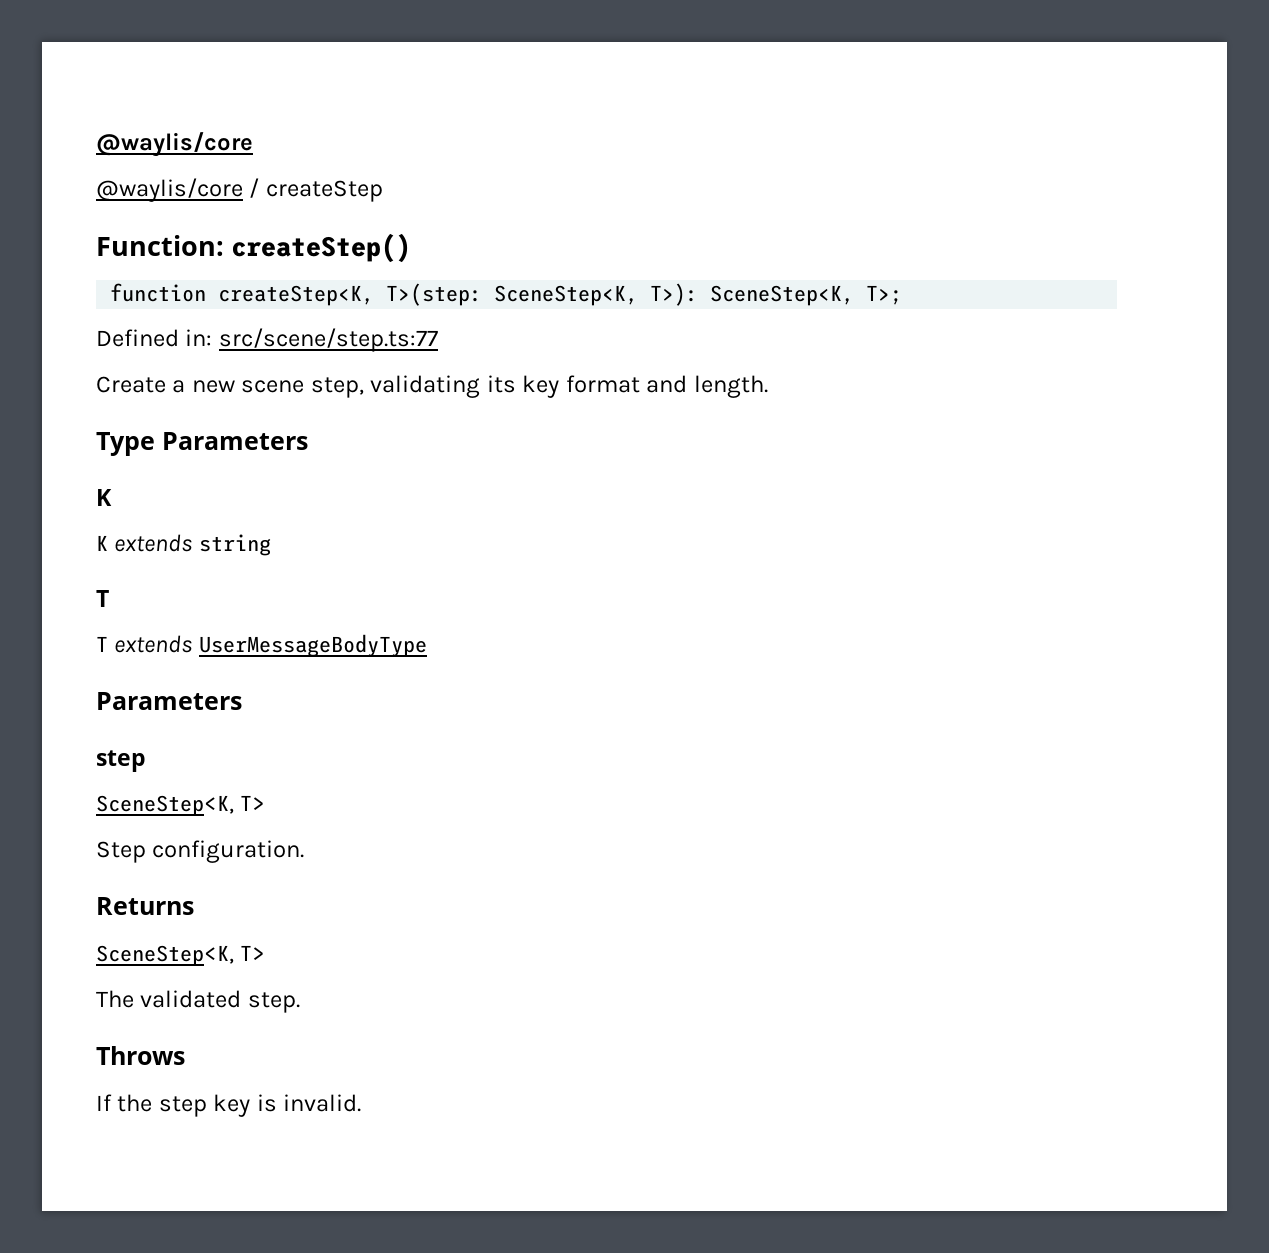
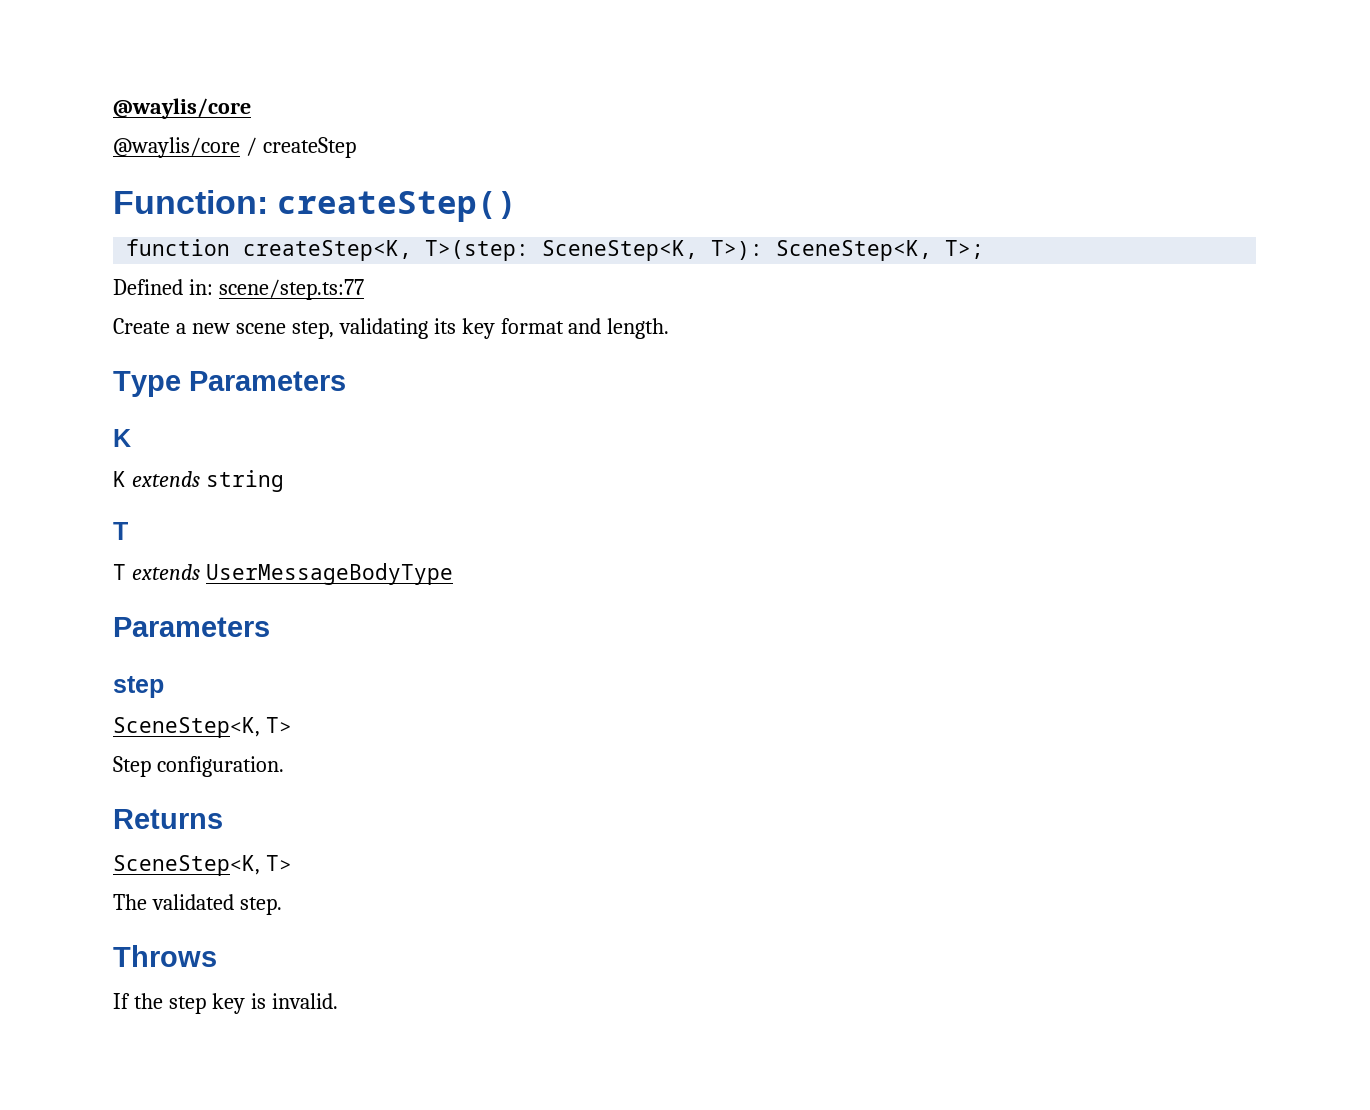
- Defined in: src/scene/step.ts:77
+ Defined in: scene/step.ts:77

